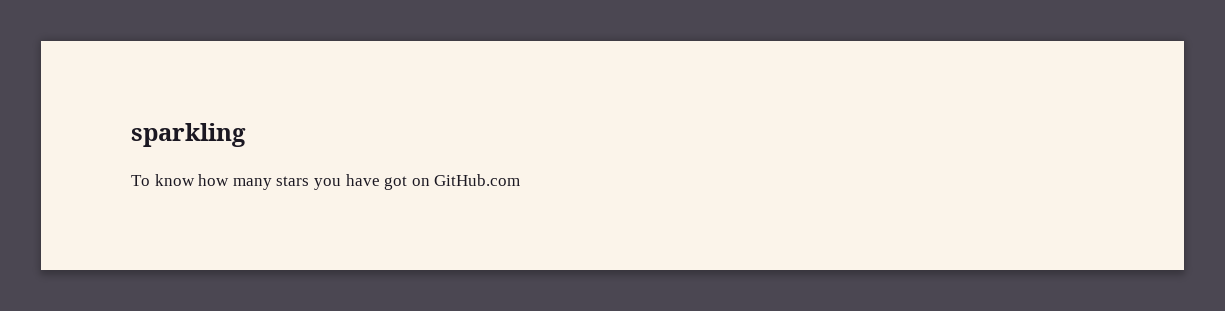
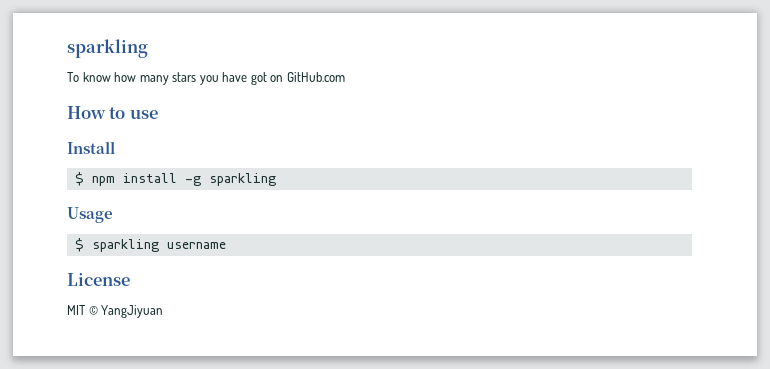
+ How to use
+ Install
+ $ npm install -g sparkling
+ Usage
+ $ sparkling username
+ License
+ MIT © YangJiyuan

